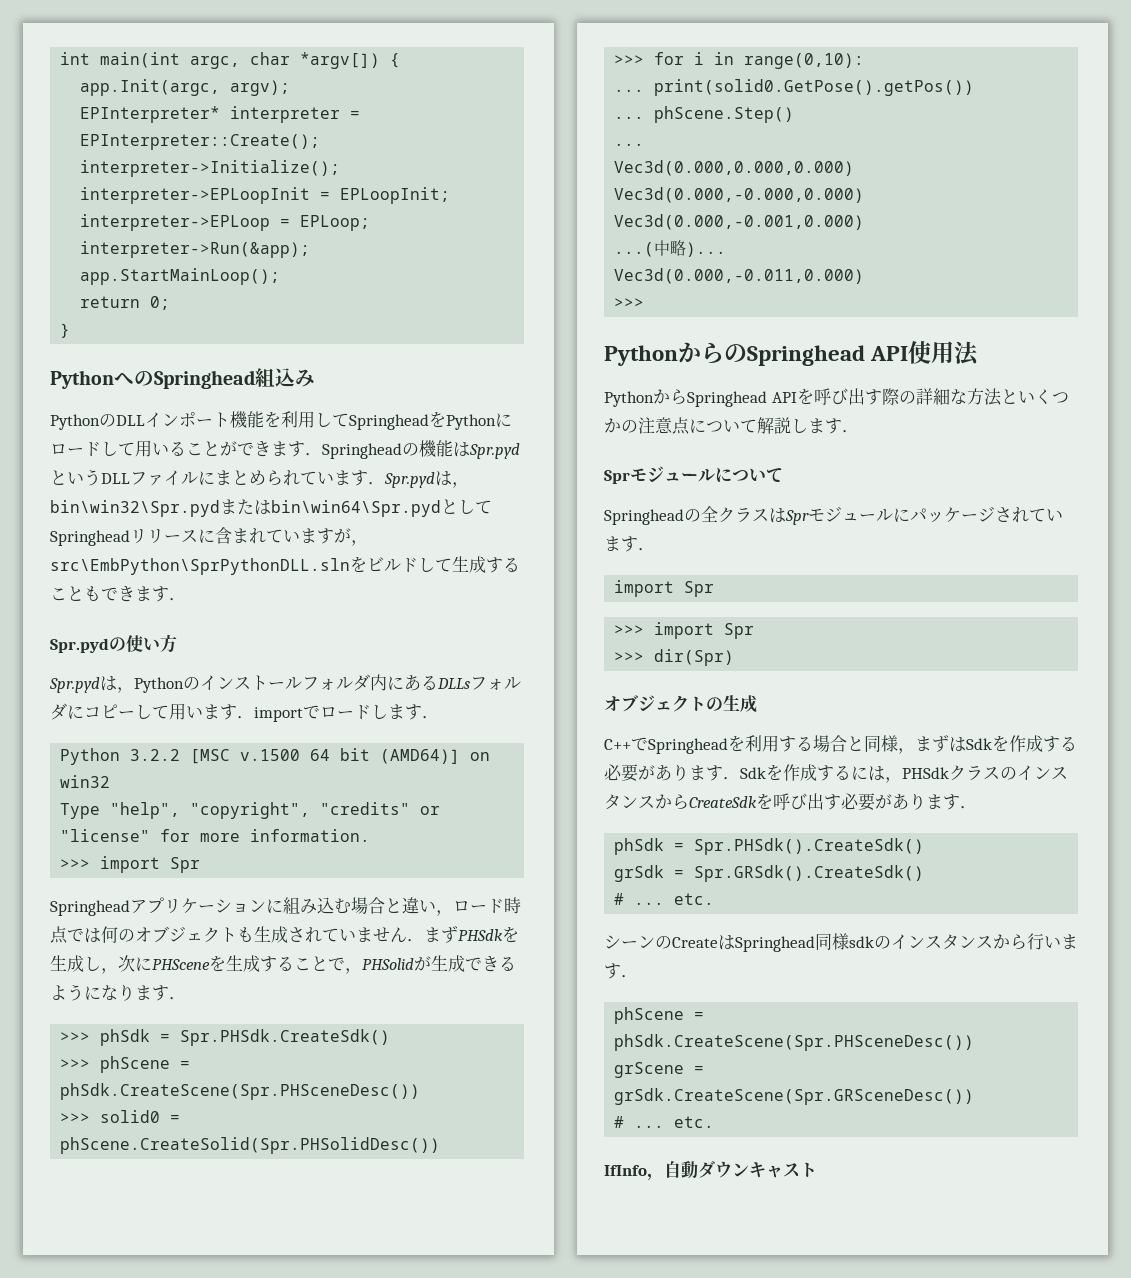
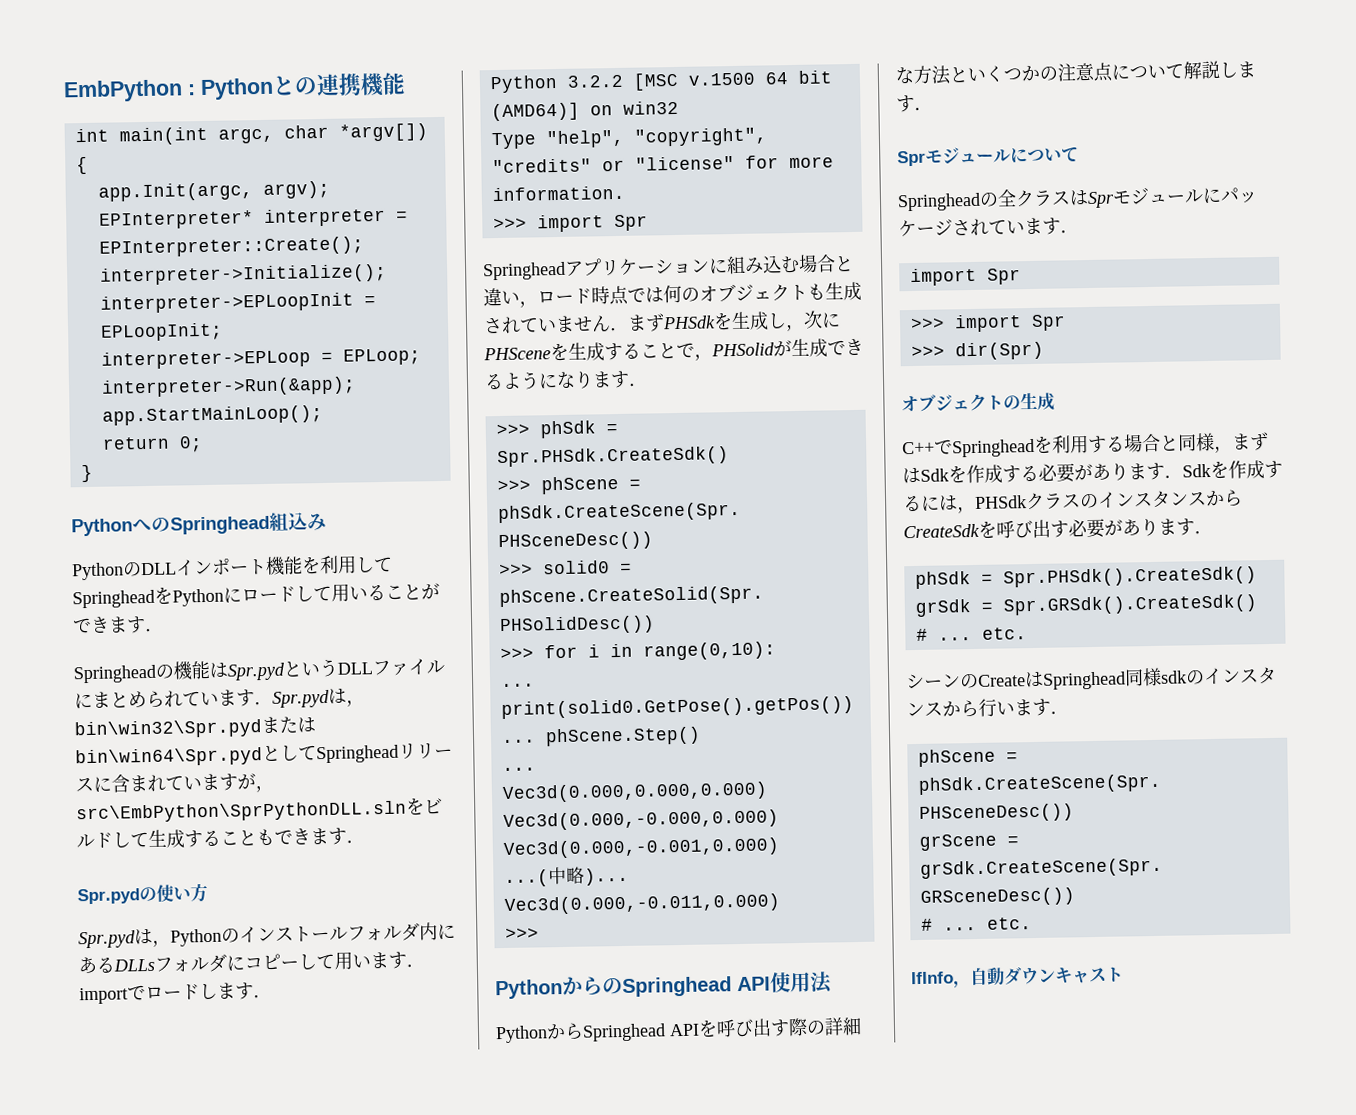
+ EmbPython : Pythonとの連携機能
- PythonのDLLインポート機能を利用してSpringheadをPythonにロードして用いることができます．Springheadの機能はSpr.pydというDLLファイルにまとめられています．Spr.pydは，bin\win32\Spr.pydまたはbin\win64\Spr.pydとしてSpringheadリリースに含まれていますが，src\EmbPython\SprPythonDLL.slnをビルドして生成することもできます．
+ PythonのDLLインポート機能を利用してSpringheadをPythonにロードして用いることができます．
+ Springheadの機能はSpr.pydというDLLファイルにまとめられています．Spr.pydは，bin\win32\Spr.pydまたはbin\win64\Spr.pydとしてSpringheadリリースに含まれていますが，src\EmbPython\SprPythonDLL.slnをビルドして生成することもできます．

